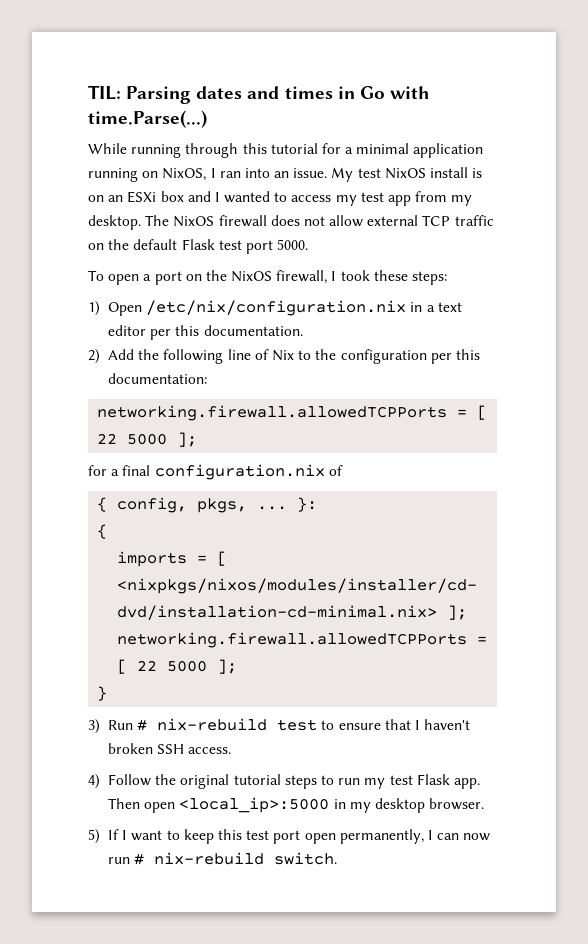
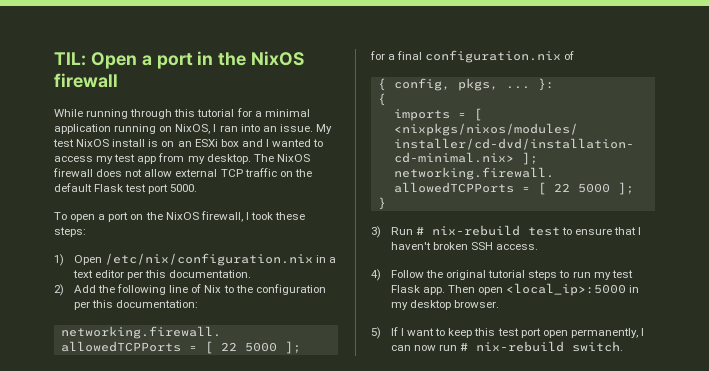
- TIL: Parsing dates and times in Go with time.Parse(...)
+ TIL: Open a port in the NixOS firewall

